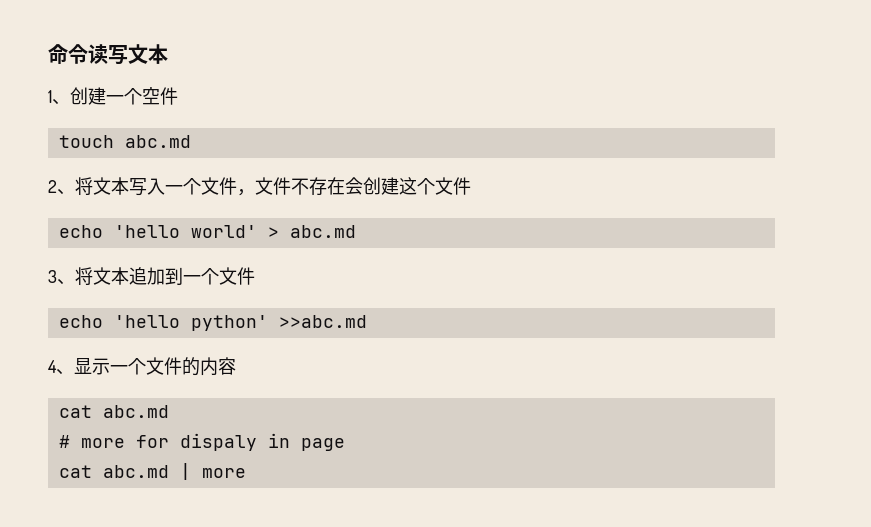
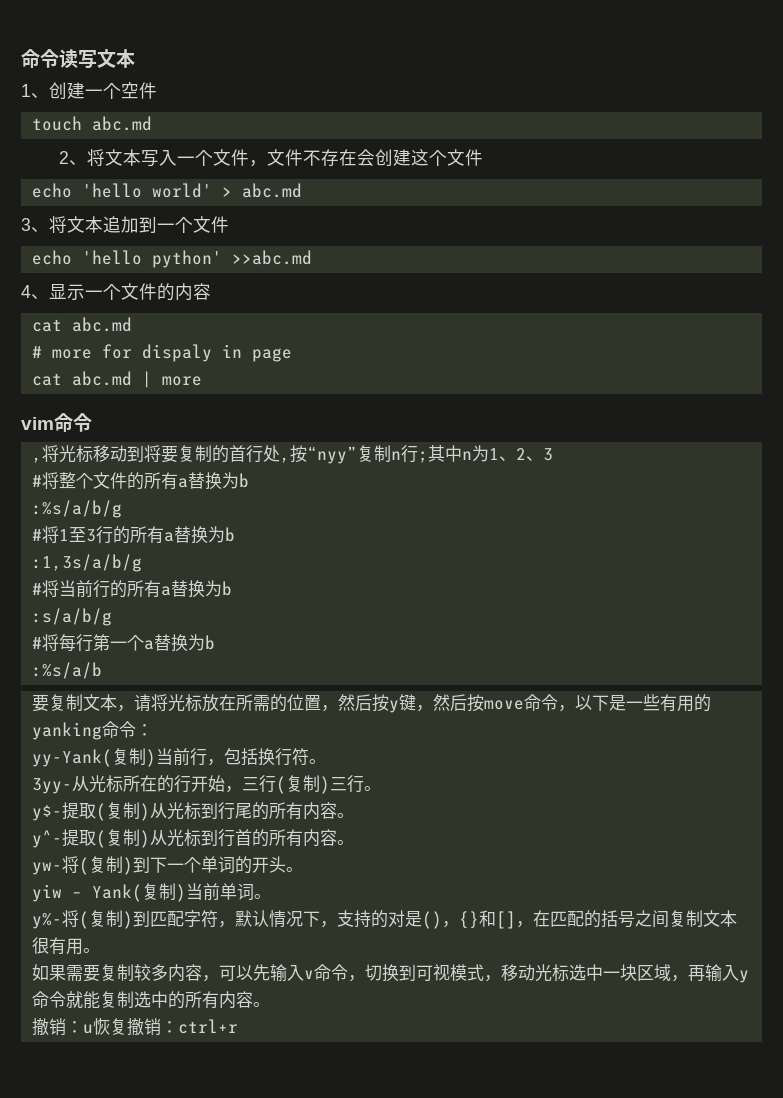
+ vim命令
+ ,将光标移动到将要复制的首行处,按“nyy”复制n行;其中n为1、2、3
+ #将整个文件的所有a替换为b
+ :%s/a/b/g
+ #将1至3行的所有a替换为b
+ :1,3s/a/b/g
+ #将当前行的所有a替换为b
+ :s/a/b/g
+ #将每行第一个a替换为b
+ :%s/a/b
+ 要复制文本，请将光标放在所需的位置，然后按y键，然后按move命令，以下是一些有用的yanking命令：
+ yy-Yank(复制)当前行，包括换行符。
+ 3yy-从光标所在的行开始，三行(复制)三行。
+ y$-提取(复制)从光标到行尾的所有内容。
+ y^-提取(复制)从光标到行首的所有内容。
+ yw-将(复制)到下一个单词的开头。
+ yiw – Yank(复制)当前单词。
+ y%-将(复制)到匹配字符，默认情况下，支持的对是()，{}和[]，在匹配的括号之间复制文本很有用。
+ 如果需要复制较多内容，可以先输入v命令，切换到可视模式，移动光标选中一块区域，再输入y命令就能复制选中的所有内容。
+ 撤销：u恢复撤销：ctrl+r

